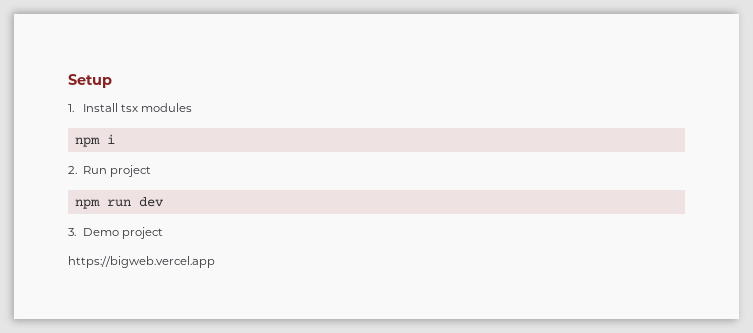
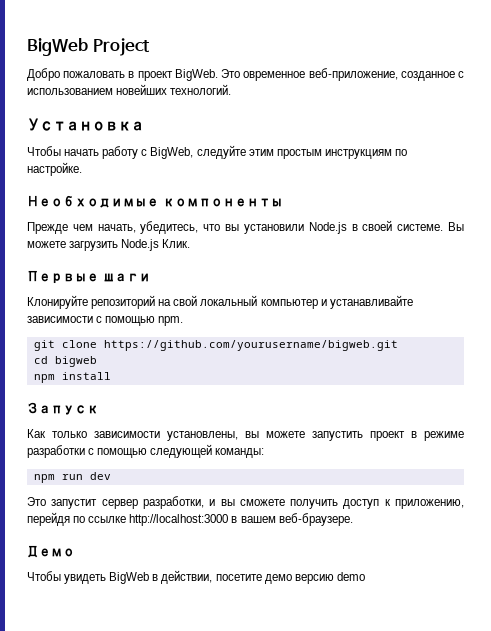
- Setup
- 1. Install tsx modules
- npm i
- 2. Run project
+ BigWeb Project
+ Добро пожаловать в проект BigWeb. Это овременное веб-приложение, созданное с использованием новейших технологий.
+ Установка
+ Чтобы начать работу с BigWeb, следуйте этим простым инструкциям по настройке.
+ Необходимые компоненты
+ Прежде чем начать, убедитесь, что вы установили Node.js в своей системе. Вы можете загрузить Node.js Клик.
+ Первые шаги
+ Клонируйте репозиторий на свой локальный компьютер и устанавливайте зависимости с помощью npm.
+ git clone https://github.com/yourusername/bigweb.git
+ cd bigweb
+ npm install
+ Запуск
+ Как только зависимости установлены, вы можете запустить проект в режиме разработки с помощью следующей команды:
  npm run dev
- 3. Demo project
- https://bigweb.vercel.app
+ Это запустит сервер разработки, и вы сможете получить доступ к приложению, перейдя по ссылке http://localhost:3000 в вашем веб-браузере.
+ Демо
+ Чтобы увидеть BigWeb в действии, посетите демо версию demo

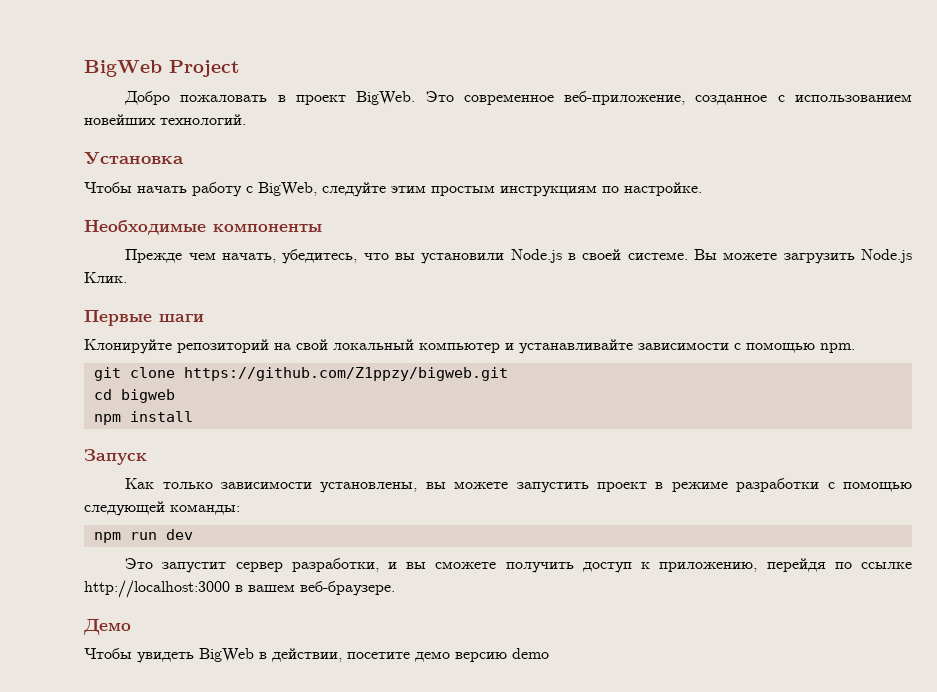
- Это овременное веб-приложение, созданное с использованием новейших технологий.
+ Это cовременное веб-приложение, созданное с использованием новейших технологий.
- git clone https://github.com/yourusername/bigweb.git
+ git clone https://github.com/Z1ppzy/bigweb.git

